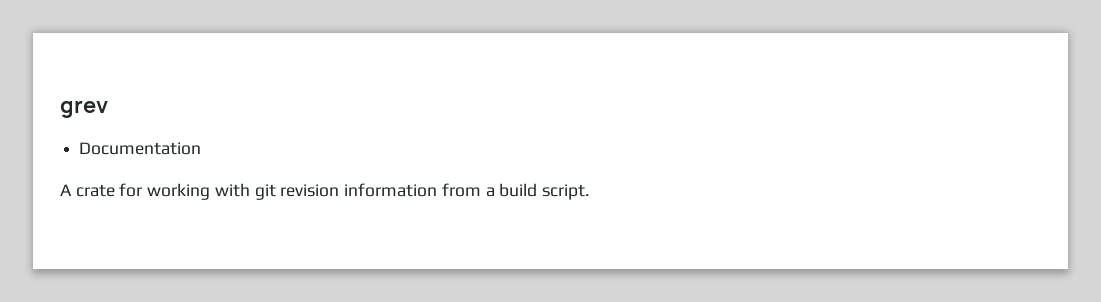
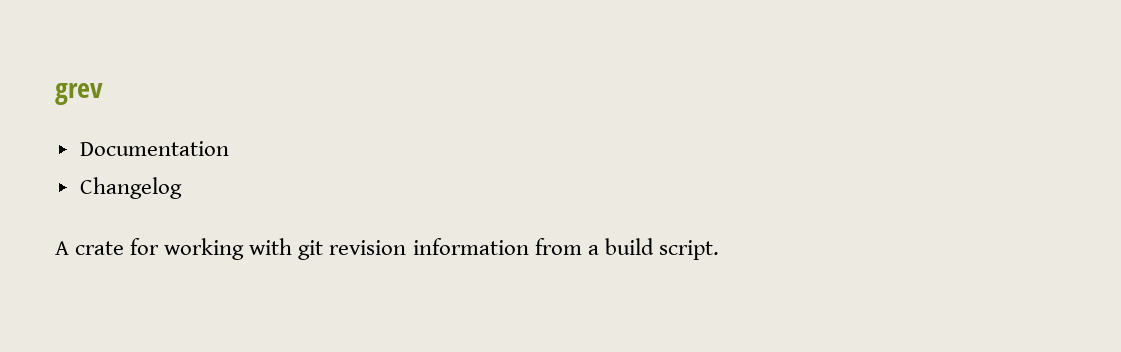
+ Changelog

